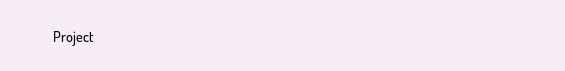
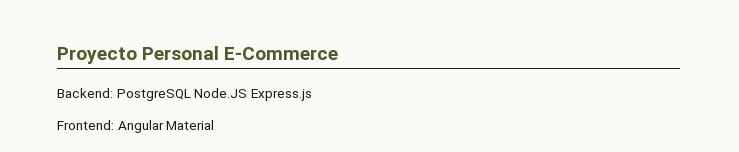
- Project
+ Proyecto Personal E-Commerce
+ Backend: PostgreSQL Node.JS Express.js
+ Frontend: Angular Material

